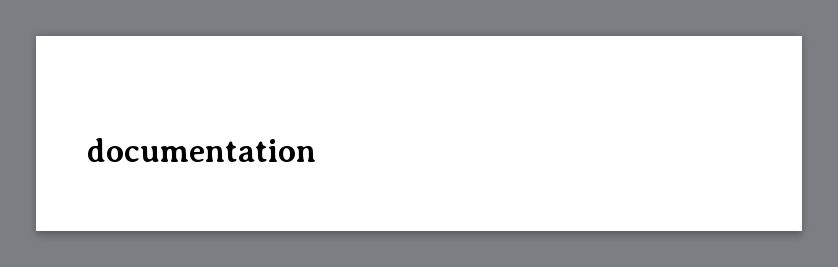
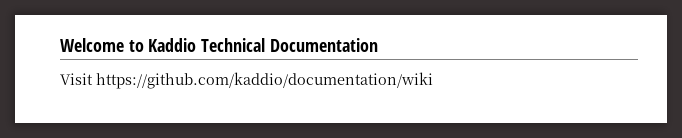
- documentation
+ Welcome to Kaddio Technical Documentation
+ Visit https://github.com/kaddio/documentation/wiki

